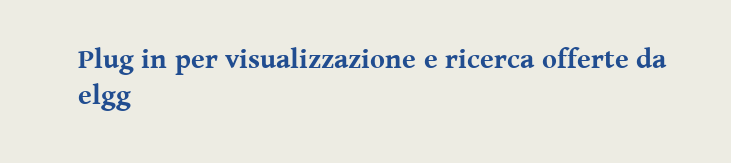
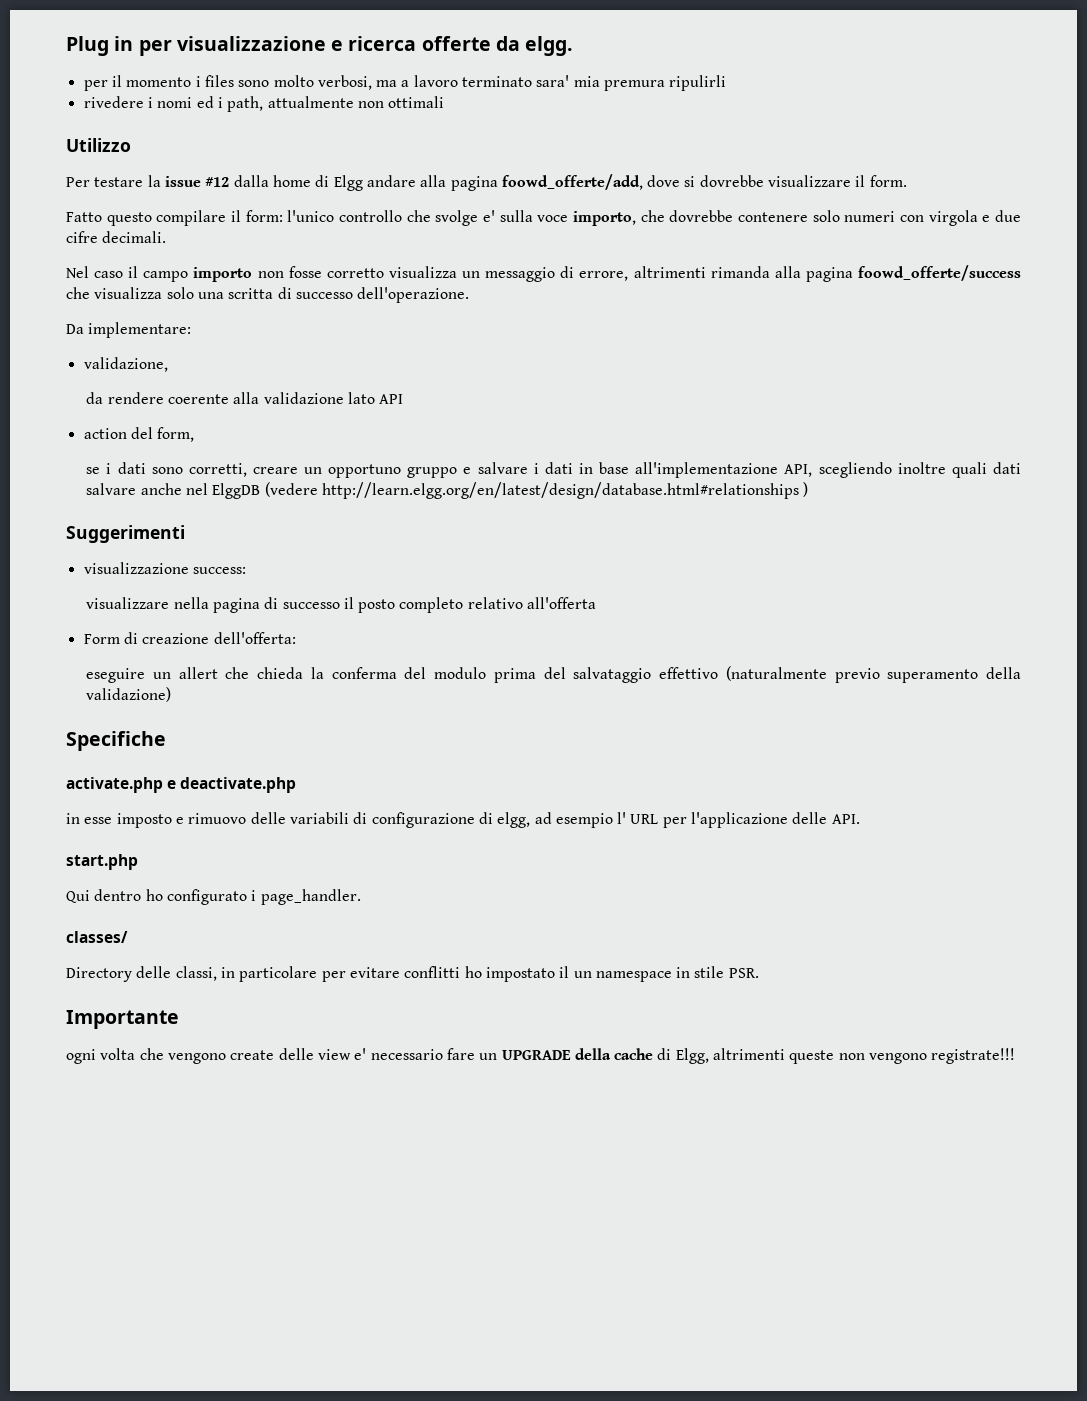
- Plug in per visualizzazione e ricerca offerte da elgg
+ Plug in per visualizzazione e ricerca offerte da elgg.
+ per il momento i files sono molto verbosi, ma a lavoro terminato sara' mia premura ripulirli
+ rivedere i nomi ed i path, attualmente non ottimali
+ Utilizzo
+ Per testare la issue #12 dalla home di Elgg andare alla pagina foowd_offerte/add, dove si dovrebbe visualizzare il form.
+ Fatto questo compilare il form: l'unico controllo che svolge e' sulla voce importo, che dovrebbe contenere solo numeri con virgola e due cifre decimali.
+ Nel caso il campo importo non fosse corretto visualizza un messaggio di errore, altrimenti rimanda alla pagina foowd_offerte/success che visualizza solo una scritta di successo dell'operazione.
+ Da implementare:
+ validazione,
+ da rendere coerente alla validazione lato API
+ action del form,
+ se i dati sono corretti, creare un opportuno gruppo e salvare i dati in base all'implementazione API, scegliendo inoltre quali dati salvare anche nel ElggDB (vedere http://learn.elgg.org/en/latest/design/database.html#relationships )
+ Suggerimenti
+ visualizzazione success:
+ visualizzare nella pagina di successo il posto completo relativo all'offerta
+ Form di creazione dell'offerta:
+ eseguire un allert che chieda la conferma del modulo prima del salvataggio effettivo (naturalmente previo superamento della validazione)
+ Specifiche
+ activate.php e deactivate.php
+ in esse imposto e rimuovo delle variabili di configurazione di elgg, ad esempio l' URL per l'applicazione delle API.
+ start.php
+ Qui dentro ho configurato i page_handler.
+ classes/
+ Directory delle classi, in particolare per evitare conflitti ho impostato il un namespace in stile PSR.
+ Importante
+ ogni volta che vengono create delle view e' necessario fare un UPGRADE della cache di Elgg, altrimenti queste non vengono registrate!!!

